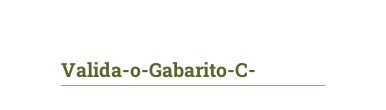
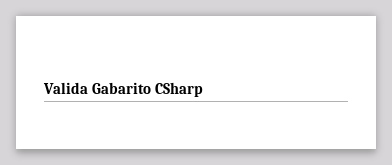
- Valida-o-Gabarito-C-
+ Valida Gabarito CSharp

